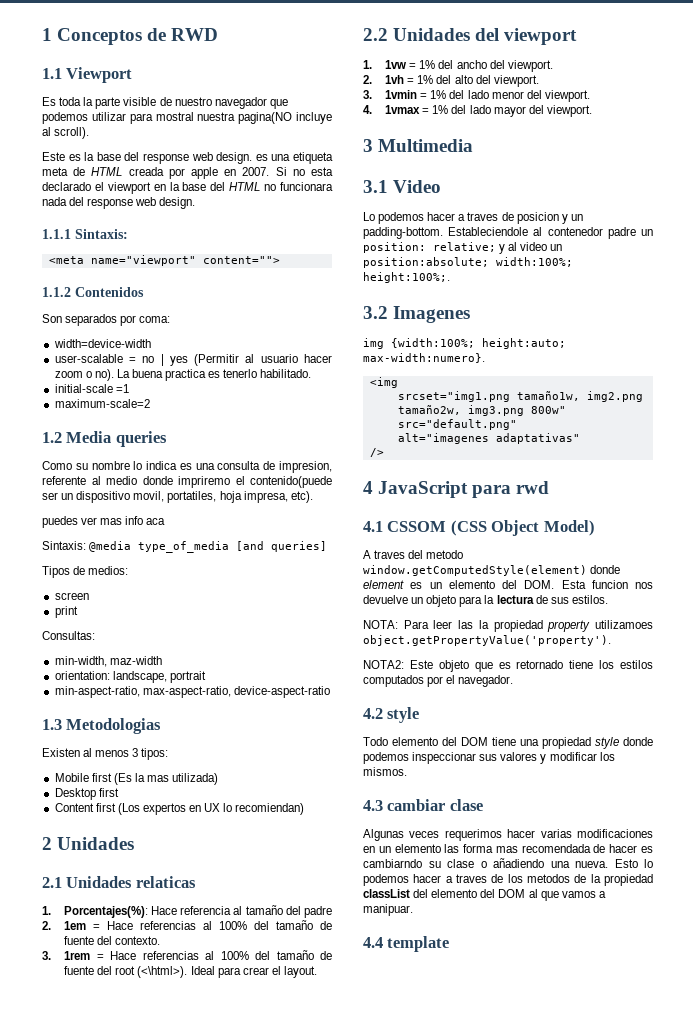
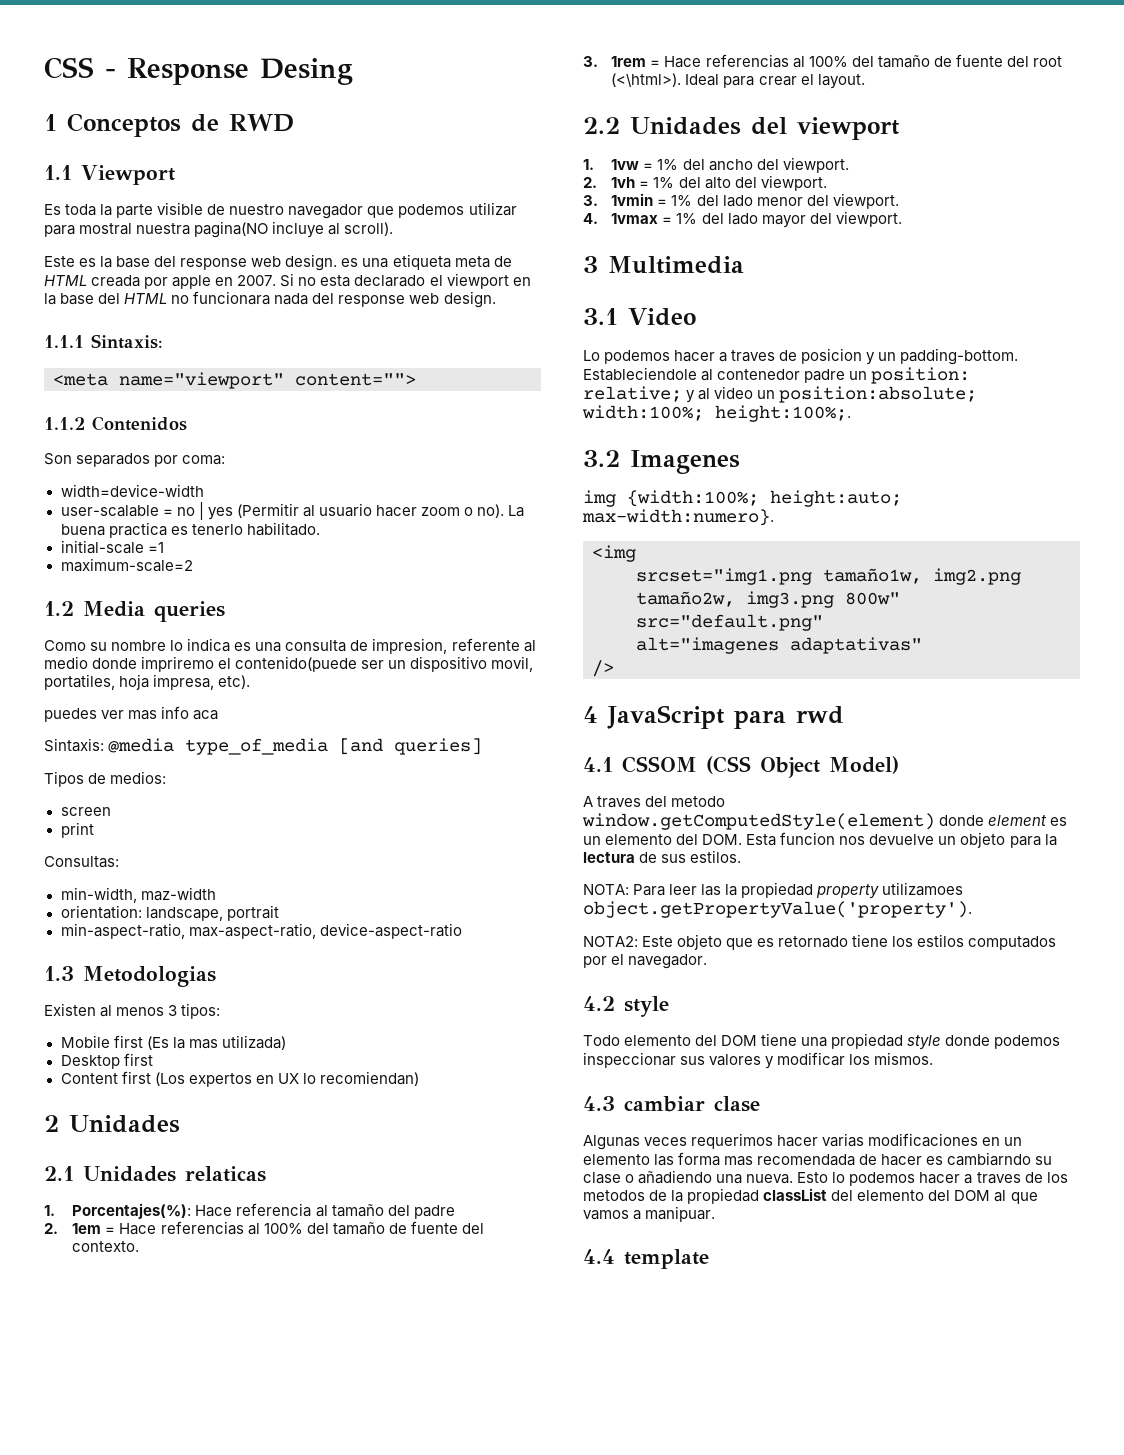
+ CSS - Response Desing

